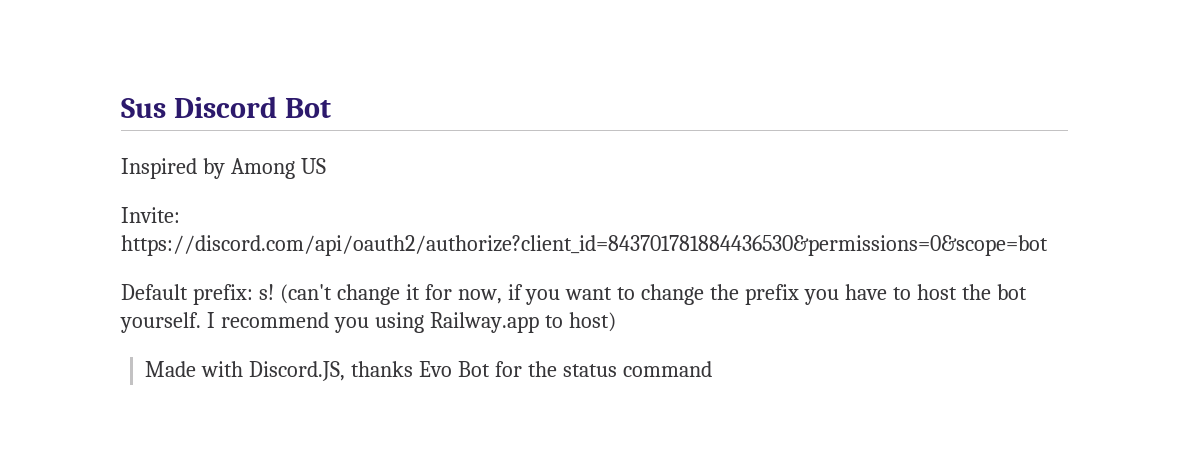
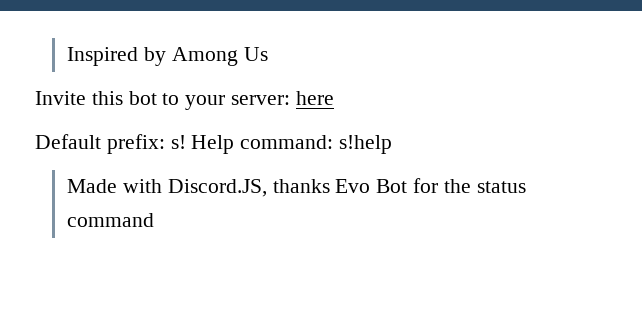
- Sus Discord Bot
- Inspired by Among US
- Invite: https://discord.com/api/oauth2/authorize?client_id=843701781884436530&permissions=0&scope=bot
- Default prefix: s! (can't change it for now, if you want to change the prefix you have to host the bot yourself. I recommend you using Railway.app to host)
+ Inspired by Among Us
+ Invite this bot to your server: here
+ Default prefix: s! Help command: s!help

